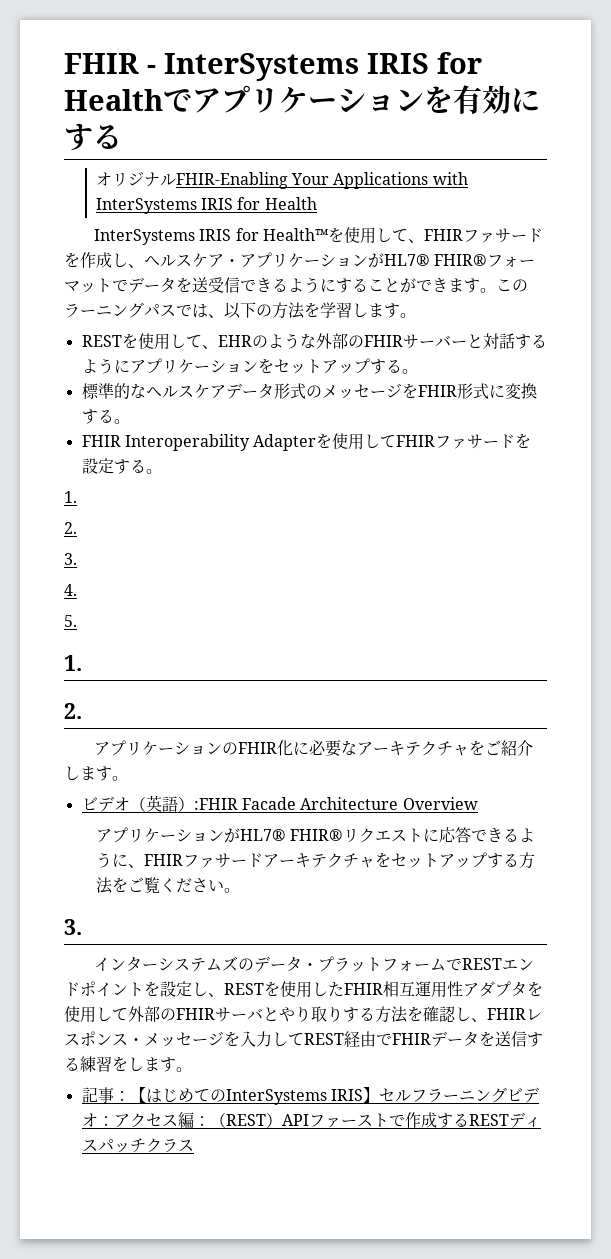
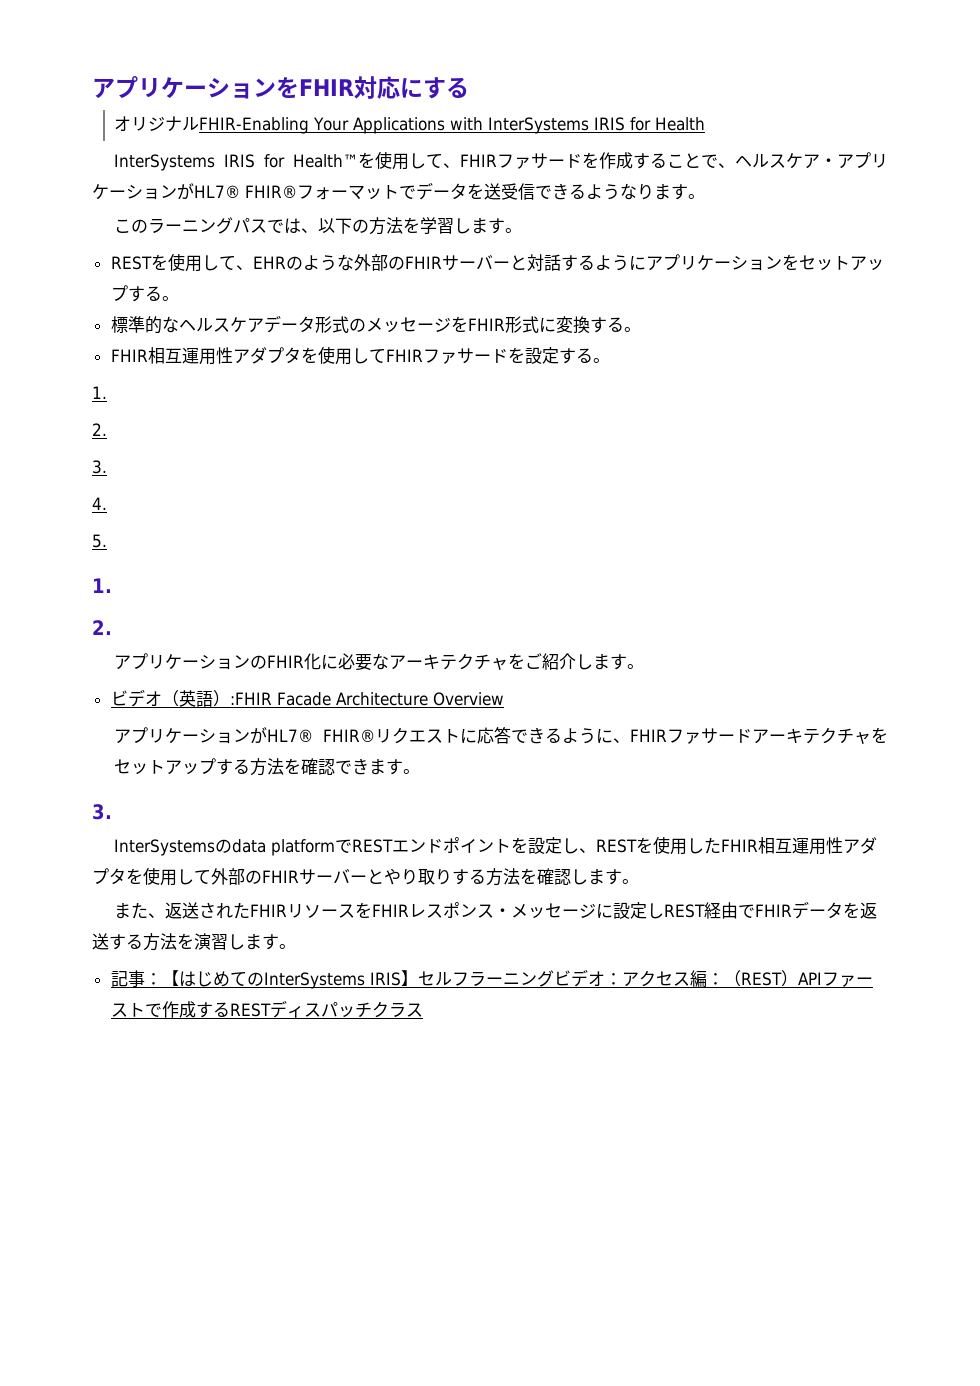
- FHIR - InterSystems IRIS for Healthでアプリケーションを有効にする
+ アプリケーションをFHIR対応にする
- InterSystems IRIS for Health™を使用して、FHIRファサードを作成し、ヘルスケア・アプリケーションがHL7® FHIR®フォーマットでデータを送受信できるようにすることができます。このラーニングパスでは、以下の方法を学習します。
+ InterSystems IRIS for Health™を使用して、FHIRファサードを作成することで、ヘルスケア・アプリケーションがHL7® FHIR®フォーマットでデータを送受信できるようなります。
+ このラーニングパスでは、以下の方法を学習します。
- FHIR Interoperability Adapterを使用してFHIRファサードを設定する。
+ FHIR相互運用性アダプタを使用してFHIRファサードを設定する。
- アプリケーションがHL7® FHIR®リクエストに応答できるように、FHIRファサードアーキテクチャをセットアップする方法をご覧ください。
+ アプリケーションがHL7® FHIR®リクエストに応答できるように、FHIRファサードアーキテクチャをセットアップする方法を確認できます。
- インターシステムズのデータ・プラットフォームでRESTエンドポイントを設定し、RESTを使用したFHIR相互運用性アダプタを使用して外部のFHIRサーバとやり取りする方法を確認し、FHIRレスポンス・メッセージを入力してREST経由でFHIRデータを送信する練習をします。
+ InterSystemsのdata platformでRESTエンドポイントを設定し、RESTを使用したFHIR相互運用性アダプタを使用して外部のFHIRサーバーとやり取りする方法を確認します。
+ また、返送されたFHIRリソースをFHIRレスポンス・メッセージに設定しREST経由でFHIRデータを返送する方法を演習します。

